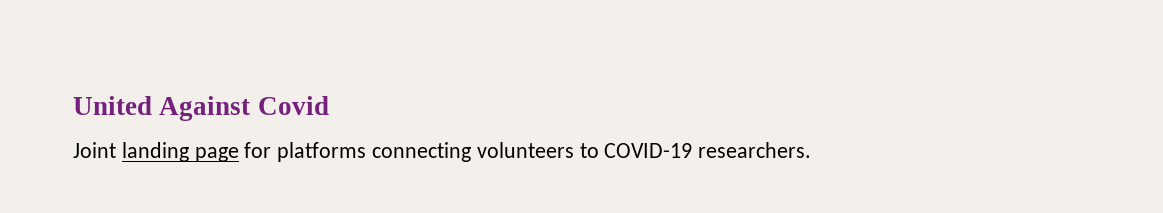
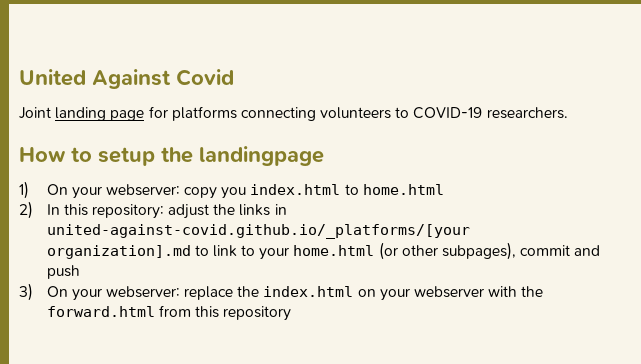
+ How to setup the landingpage
+ 1) On your webserver: copy you index.html to home.html
+ 2) In this repository: adjust the links in united-against-covid.github.io/_platforms/[your organization].md to link to your home.html (or other subpages), commit and push
+ 3) On your webserver: replace the index.html on your webserver with the forward.html from this repository

